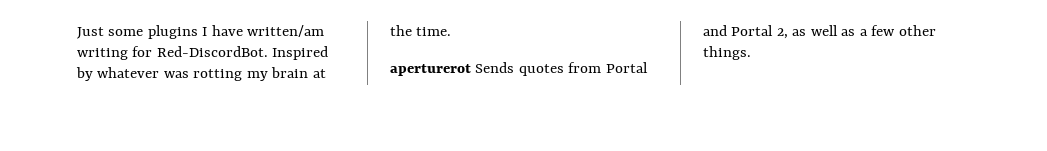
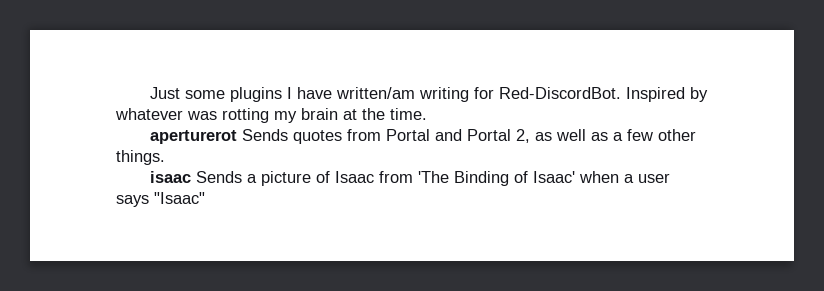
+ isaac Sends a picture of Isaac from 'The Binding of Isaac' when a user says "Isaac"

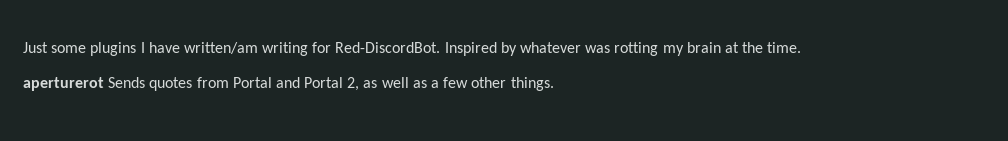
- isaac Sends a picture of Isaac from 'The Binding of Isaac' when a user says "Isaac"

